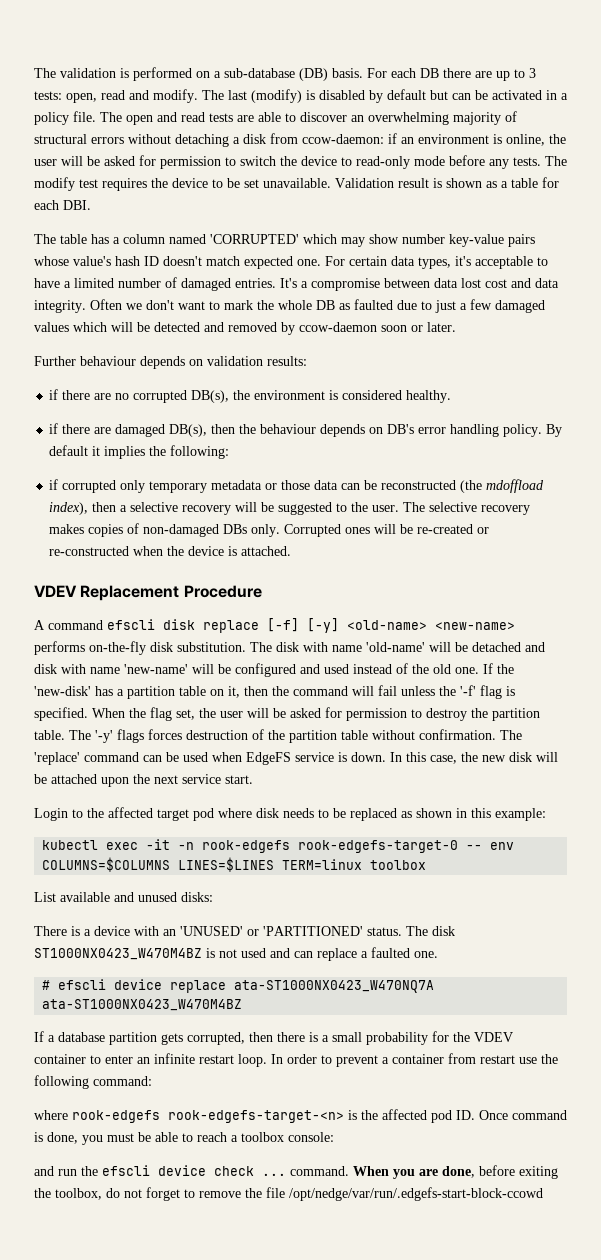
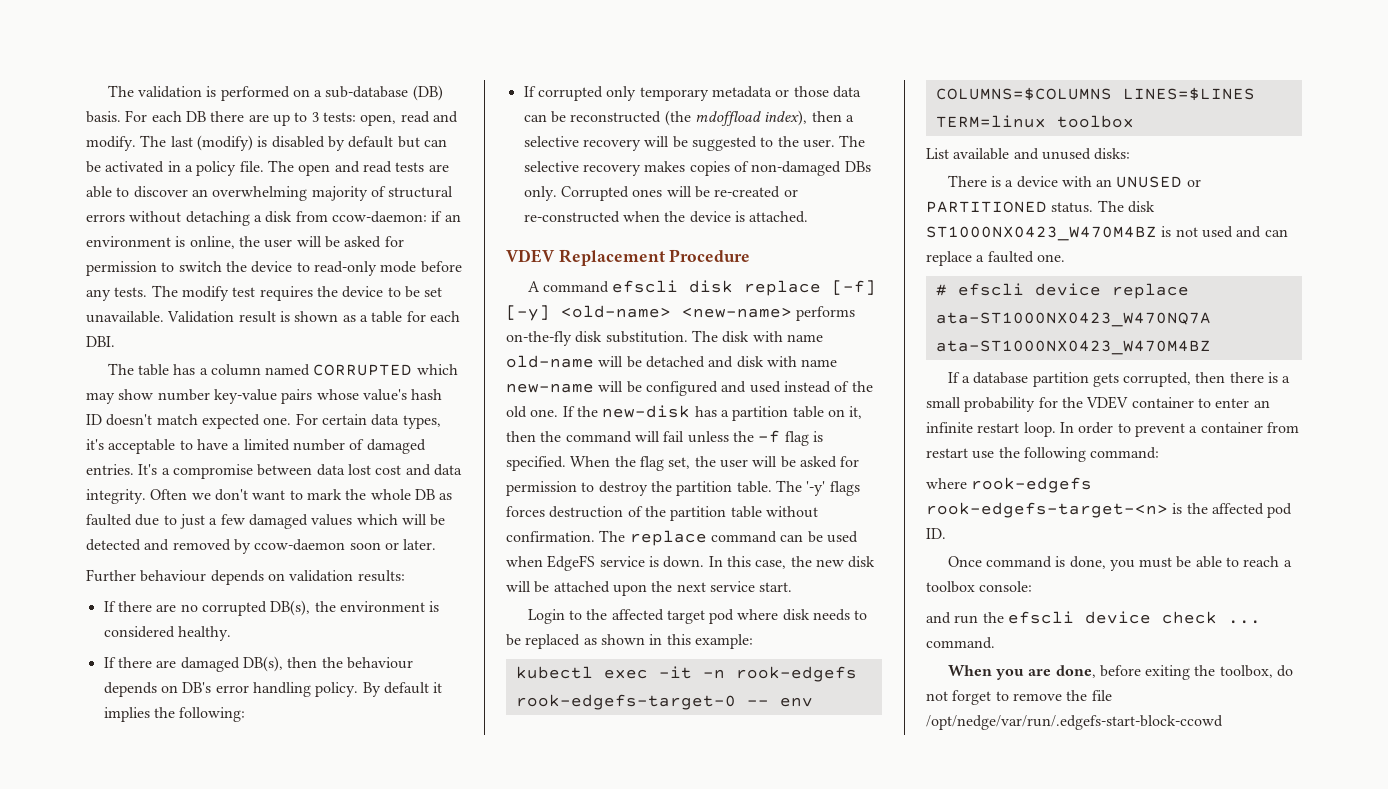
- The table has a column named 'CORRUPTED' which may show number key-value pairs whose value's hash ID doesn't match expected one.
+ The table has a column named CORRUPTED which may show number key-value pairs whose value's hash ID doesn't match expected one.
- if there are no corrupted DB(s), the environment is considered healthy.
+ If there are no corrupted DB(s), the environment is considered healthy.
- if there are damaged DB(s), then the behaviour depends on DB's error handling policy.
+ If there are damaged DB(s), then the behaviour depends on DB's error handling policy.
- if corrupted only temporary metadata or those data can be reconstructed (the mdoffload index), then a selective recovery will be suggested to the user.
+ If corrupted only temporary metadata or those data can be reconstructed (the mdoffload index), then a selective recovery will be suggested to the user.
- The disk with name 'old-name' will be detached and disk with name 'new-name' will be configured and used instead of the old one.
+ The disk with name old-name will be detached and disk with name new-name will be configured and used instead of the old one.
- If the 'new-disk' has a partition table on it, then the command will fail unless the '-f' flag is specified.
+ If the new-disk has a partition table on it, then the command will fail unless the -f flag is specified.
- The 'replace' command can be used when EdgeFS service is down.
+ The replace command can be used when EdgeFS service is down.
- There is a device with an 'UNUSED' or 'PARTITIONED' status.
+ There is a device with an UNUSED or PARTITIONED status.
- where rook-edgefs rook-edgefs-target-<n> is the affected pod ID. Once command is done, you must be able to reach a toolbox console:
+ where rook-edgefs rook-edgefs-target-<n> is the affected pod ID.
+ Once command is done, you must be able to reach a toolbox console:
- and run the efscli device check ... command. When you are done, before exiting the toolbox, do not forget to remove the file /opt/nedge/var/run/.edgefs-start-block-ccowd
+ and run the efscli device check ... command.
+ When you are done, before exiting the toolbox, do not forget to remove the file /opt/nedge/var/run/.edgefs-start-block-ccowd

